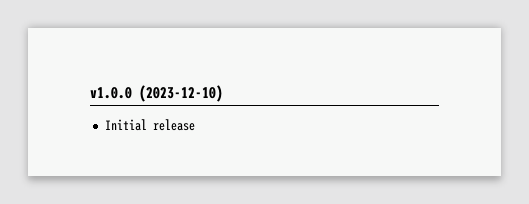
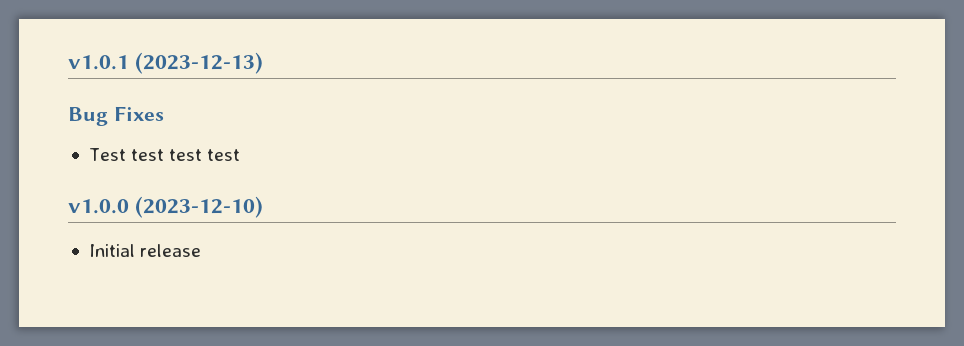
+ v1.0.1 (2023-12-13)
+ Bug Fixes
+ Test test test test

